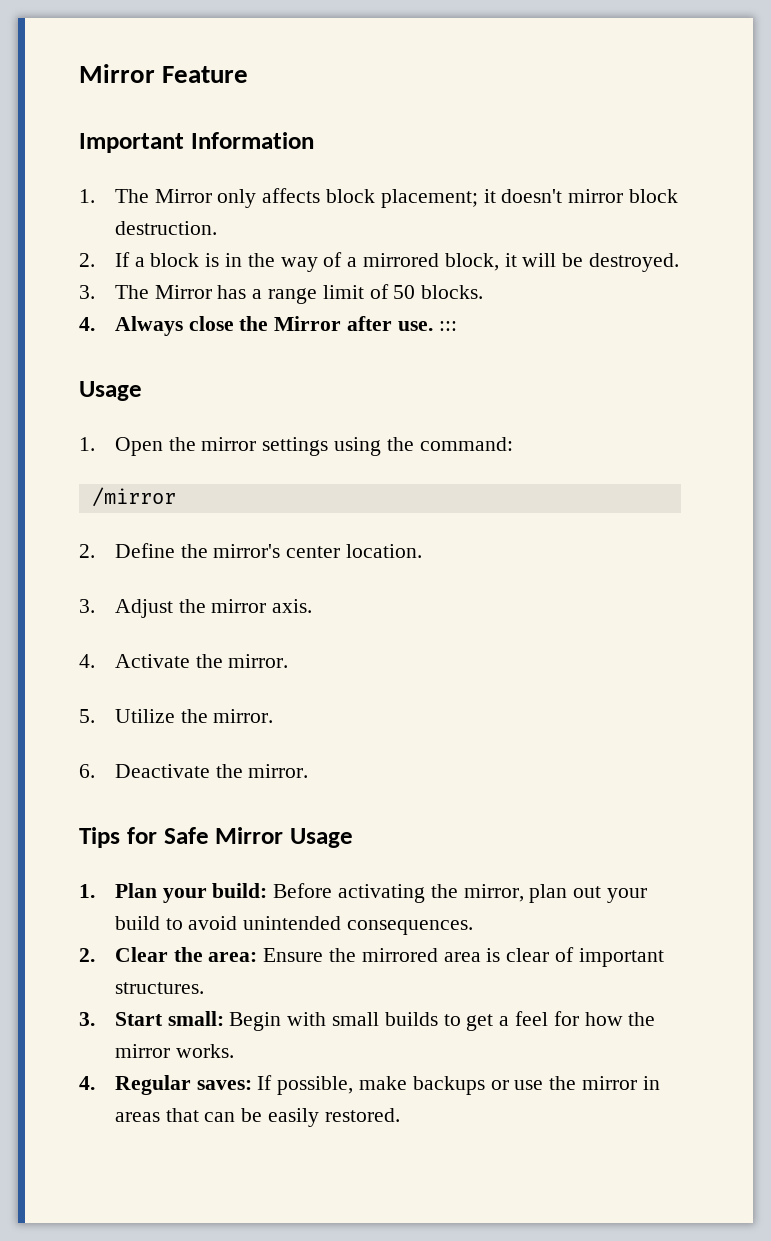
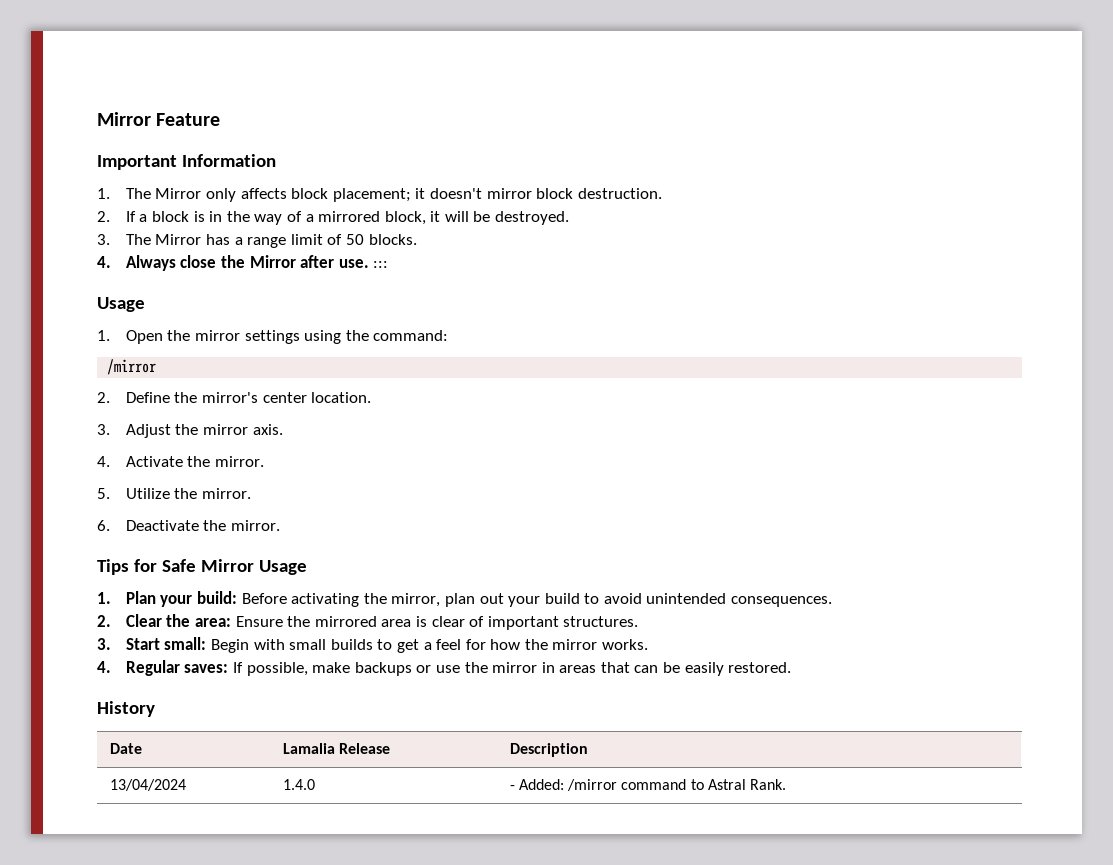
+ History
+ Date | Lamalia Release | Description
+ 13/04/2024 | 1.4.0 | - Added: /mirror command to Astral Rank.

